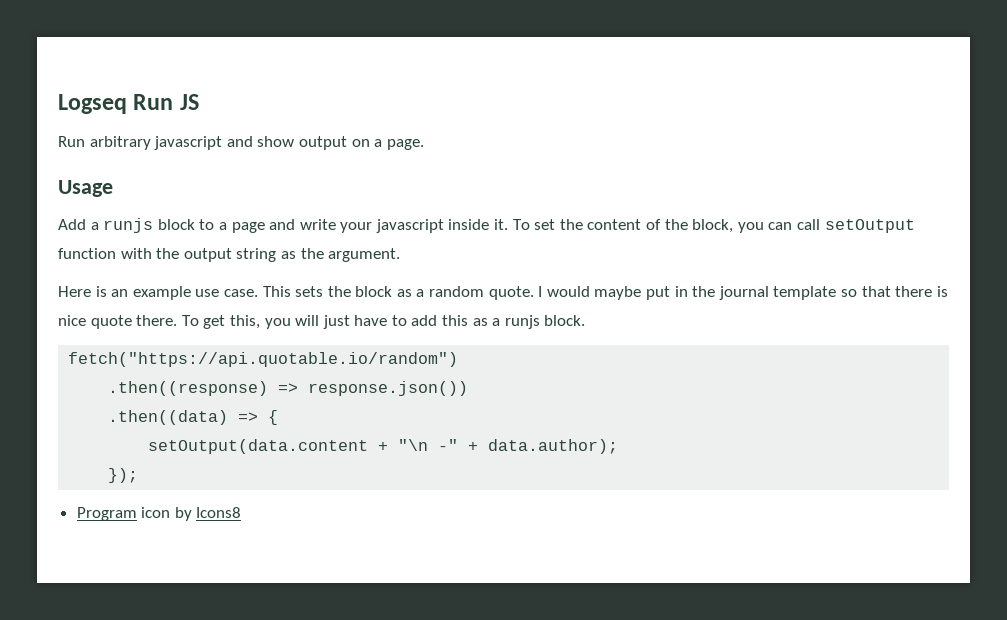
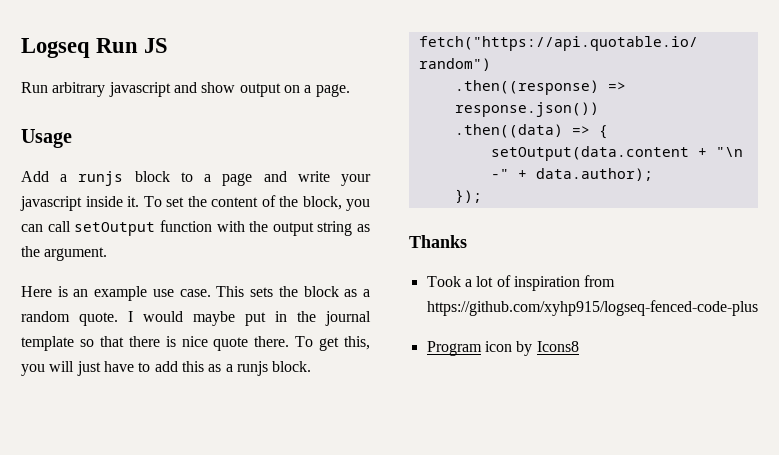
+ Thanks
+ Took a lot of inspiration from https://github.com/xyhp915/logseq-fenced-code-plus

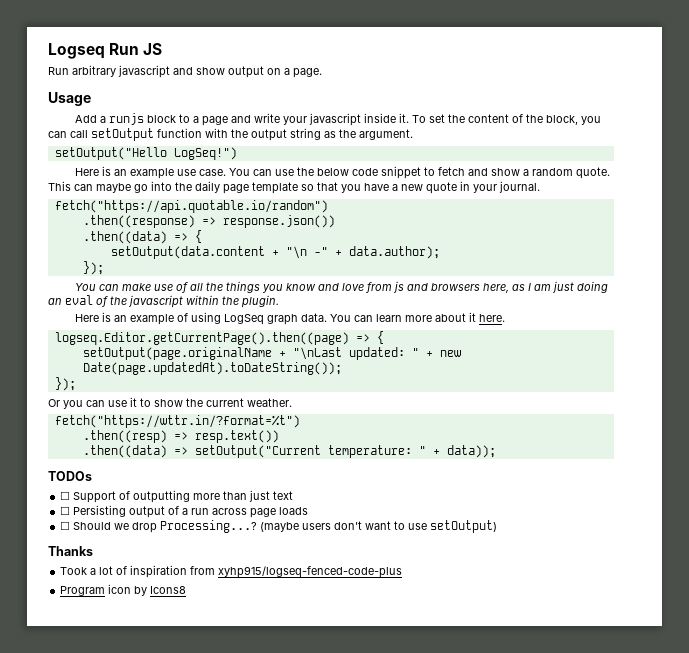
+ setOutput("Hello LogSeq!")
- This sets the block as a random quote. I would maybe put in the journal template so that there is nice quote there. To get this, you will just have to add this as a runjs block.
+ You can use the below code snippet to fetch and show a random quote. This can maybe go into the daily page template so that you have a new quote in your journal.
+ You can make use of all the things you know and love from js and browsers here, as I am just doing an eval of the javascript within the plugin.
+ Here is an example of using LogSeq graph data. You can learn more about it here.
+ logseq.Editor.getCurrentPage().then((page) => {
+ setOutput(page.originalName + "\nLast updated: " + new Date(page.updatedAt).toDateString());
+ });
+ Or you can use it to show the current weather.
+ fetch("https://wttr.in/?format=%t")
+ .then((resp) => resp.text())
+ .then((data) => setOutput("Current temperature: " + data));
+ TODOs
+ ☐ Support of outputting more than just text
+ ☐ Persisting output of a run across page loads
+ ☐ Should we drop Processing...? (maybe users don't want to use setOutput)
- Took a lot of inspiration from https://github.com/xyhp915/logseq-fenced-code-plus
+ Took a lot of inspiration from xyhp915/logseq-fenced-code-plus

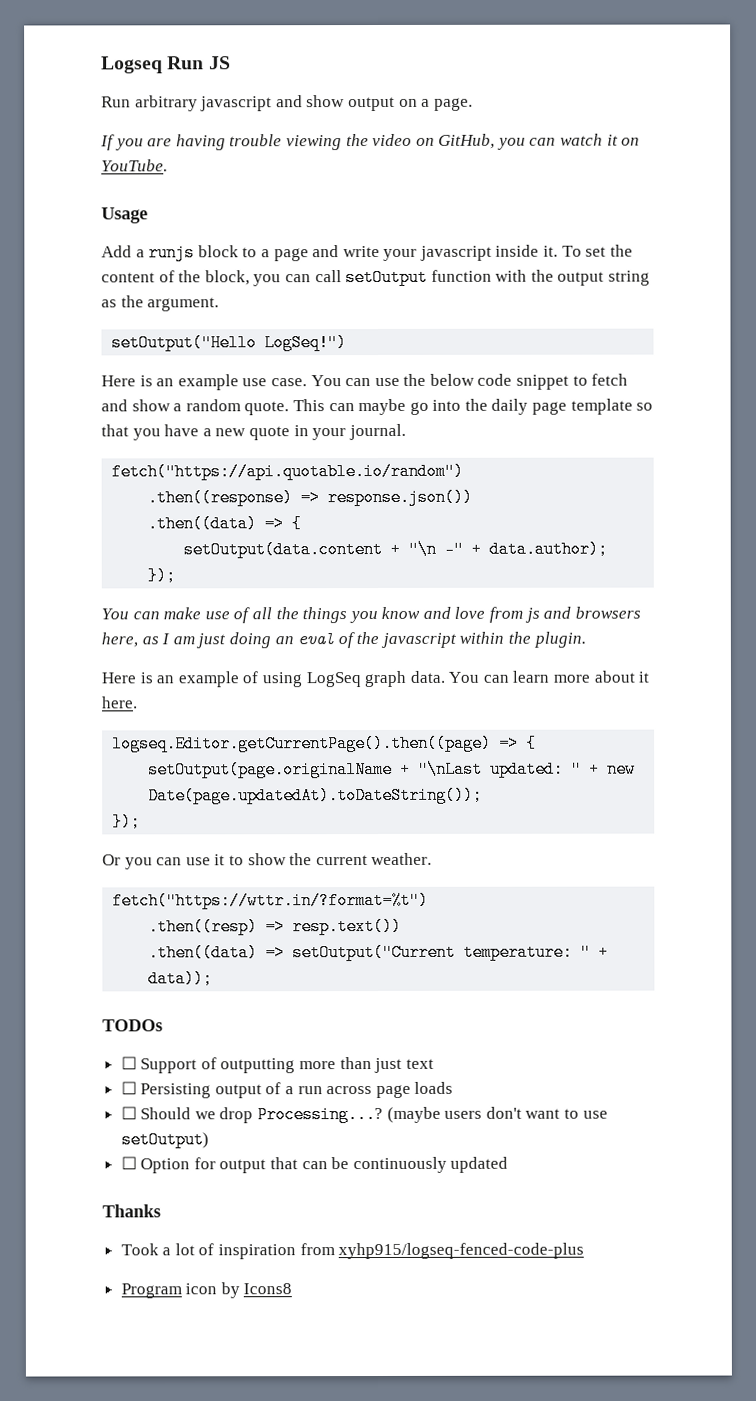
+ If you are having trouble viewing the video on GitHub, you can watch it on YouTube.
+ ☐ Option for output that can be continuously updated

